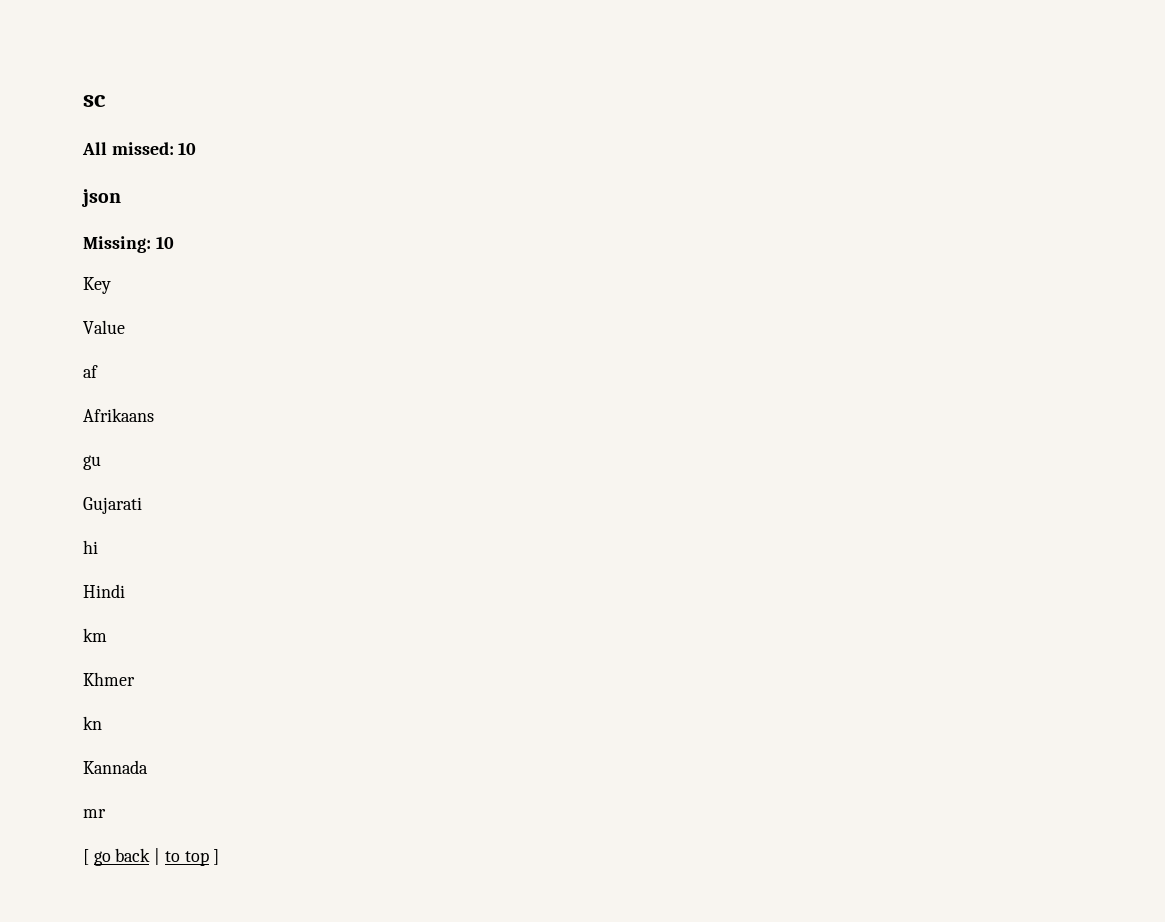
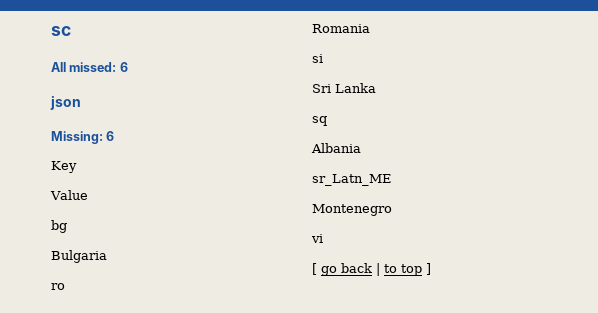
- All missed: 10
+ All missed: 6
- Missing: 10
+ Missing: 6
- af
- Afrikaans
- gu
- Gujarati
- hi
- Hindi
- km
- Khmer
- kn
- Kannada
- mr
+ bg
+ Bulgaria
+ ro
+ Romania
+ si
+ Sri Lanka
+ sq
+ Albania
+ sr_Latn_ME
+ Montenegro
+ vi

